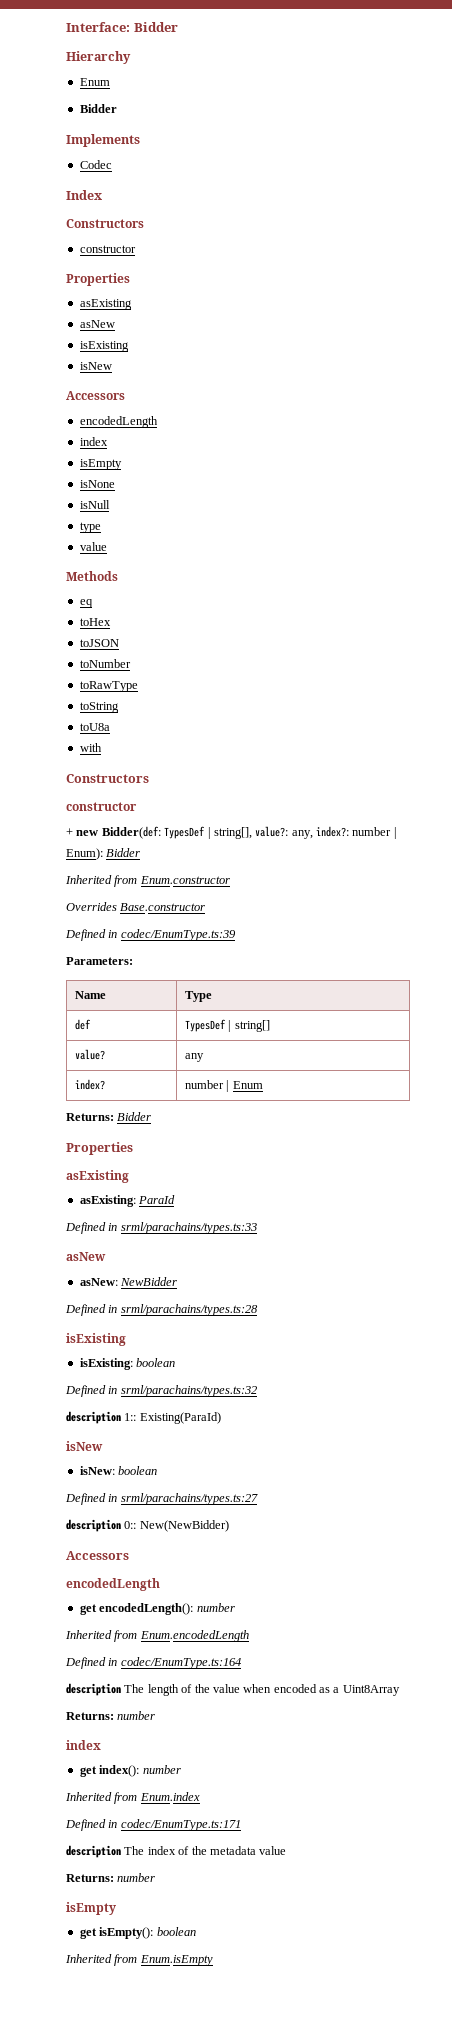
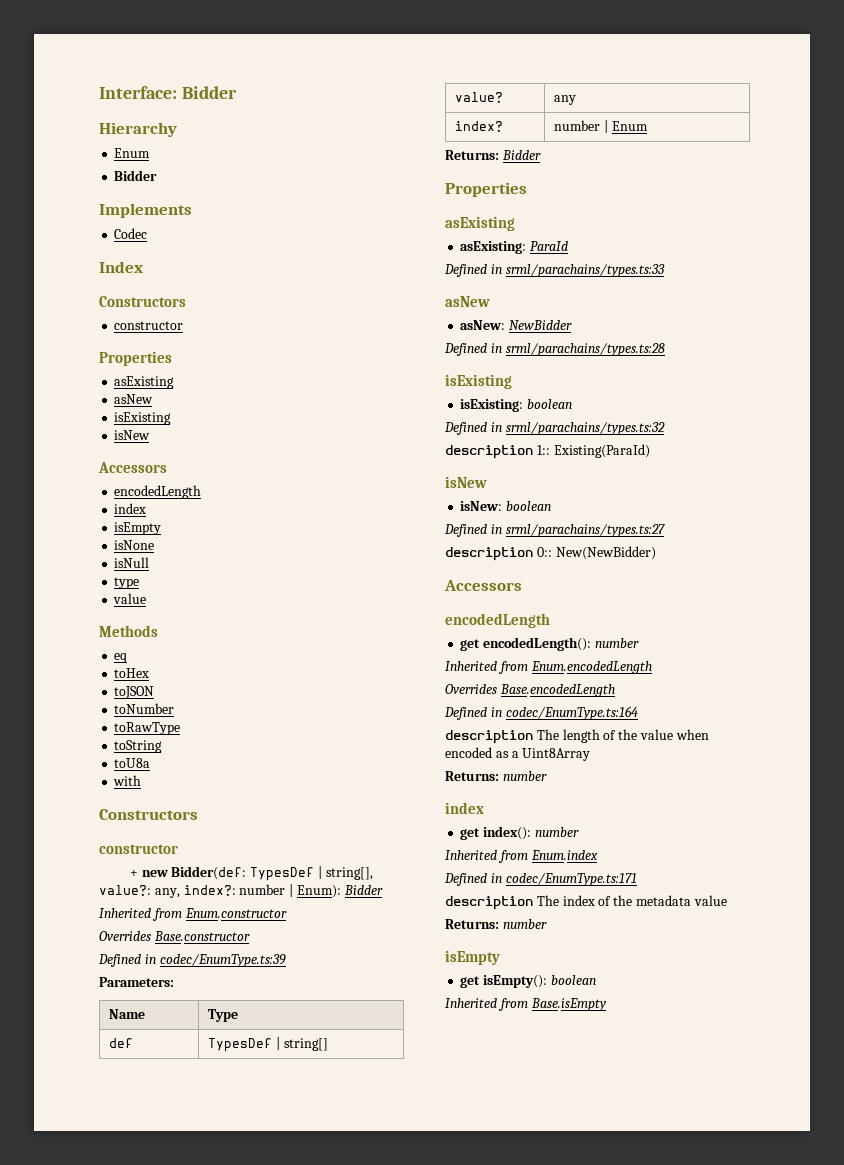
+ Overrides Base.encodedLength
- Inherited from Enum.isEmpty
+ Inherited from Base.isEmpty

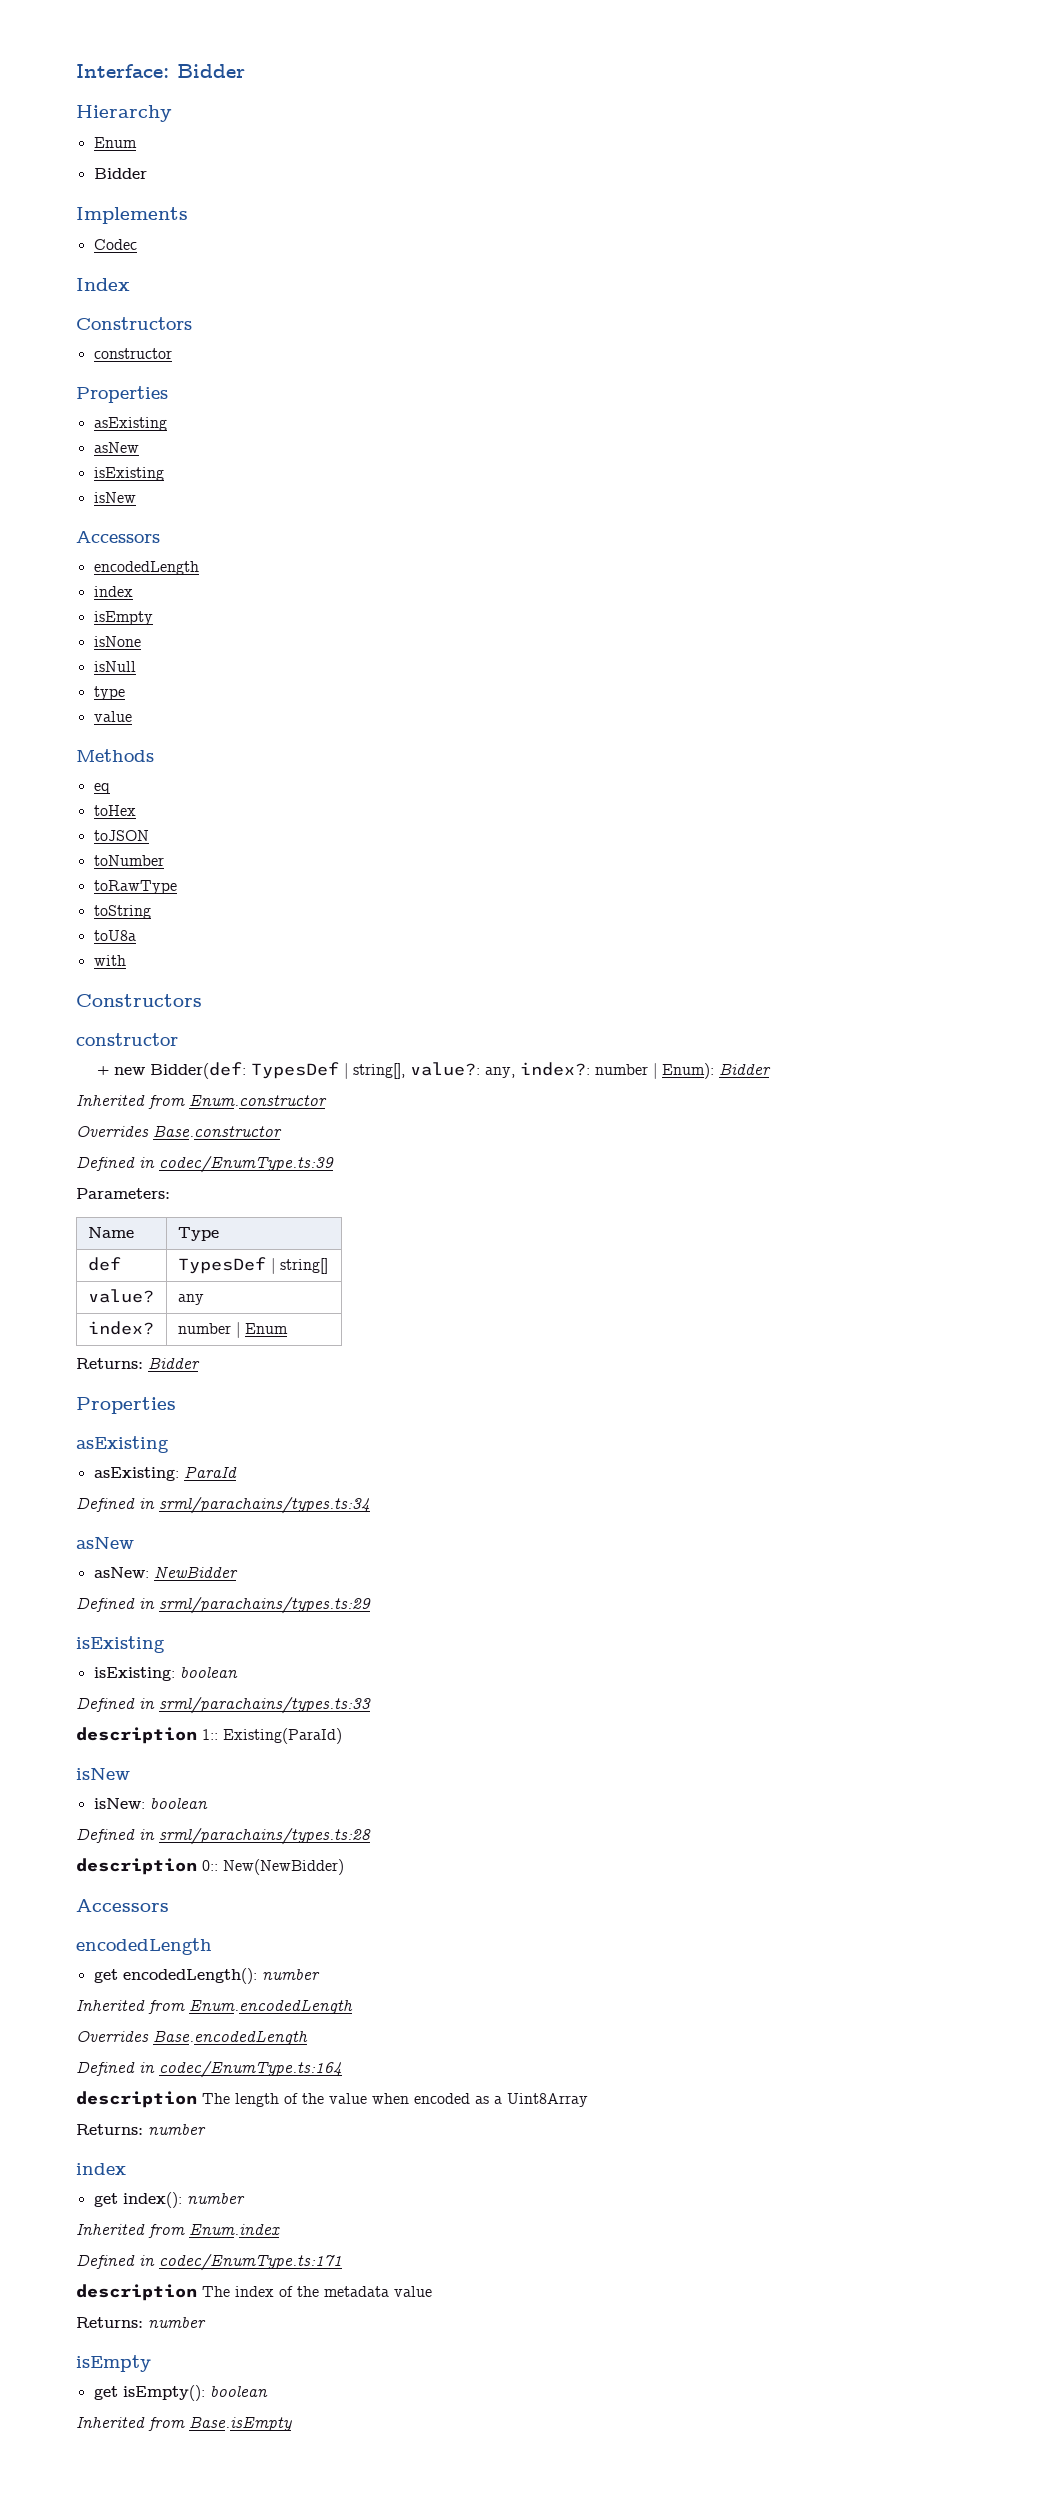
- Defined in srml/parachains/types.ts:33
+ Defined in srml/parachains/types.ts:34
- Defined in srml/parachains/types.ts:28
+ Defined in srml/parachains/types.ts:29
- Defined in srml/parachains/types.ts:32
+ Defined in srml/parachains/types.ts:33
- Defined in srml/parachains/types.ts:27
+ Defined in srml/parachains/types.ts:28

